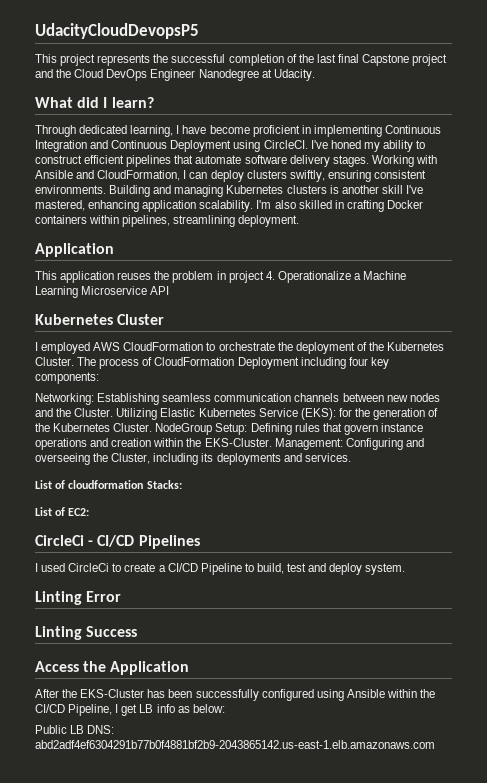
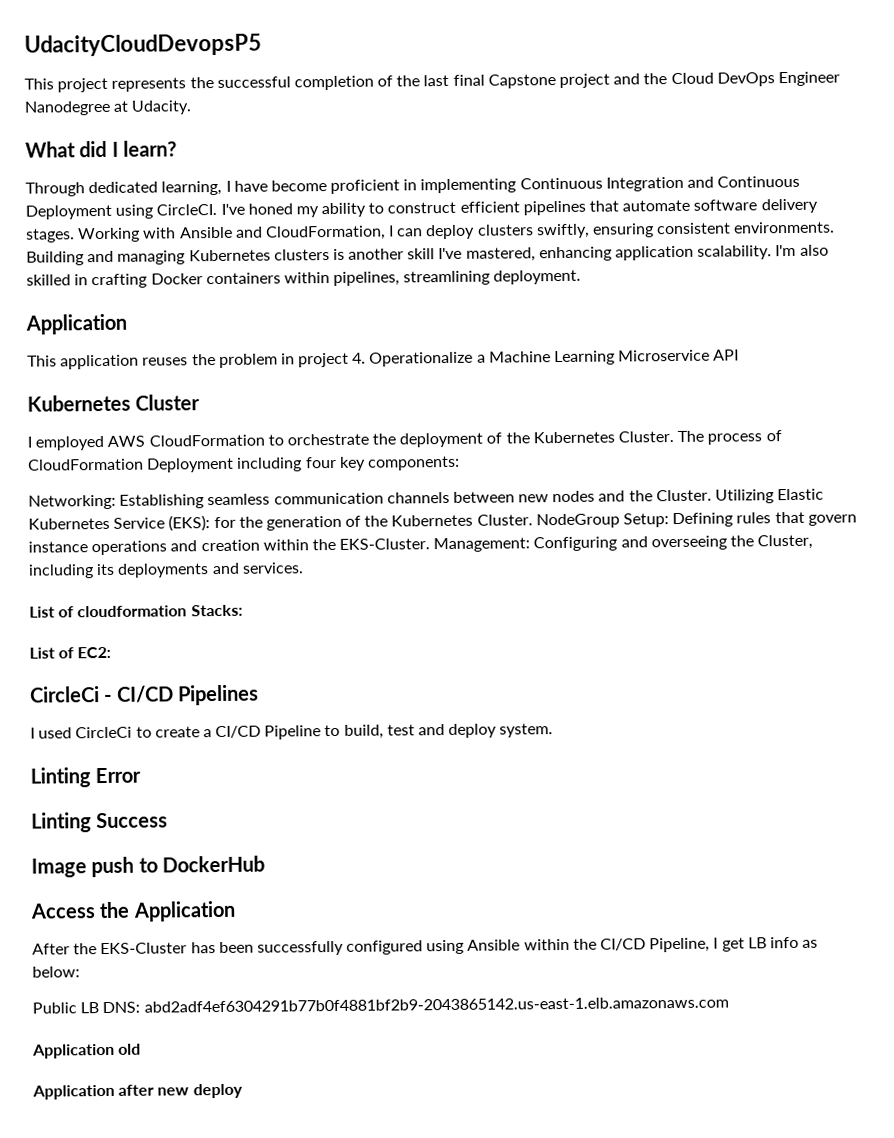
+ Image push to DockerHub
+ Application old
+ Application after new deploy

